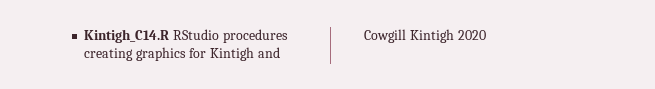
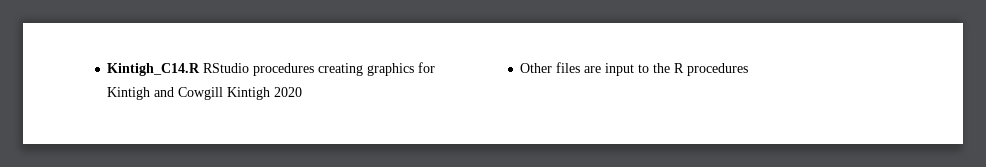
+ Other files are input to the R procedures

